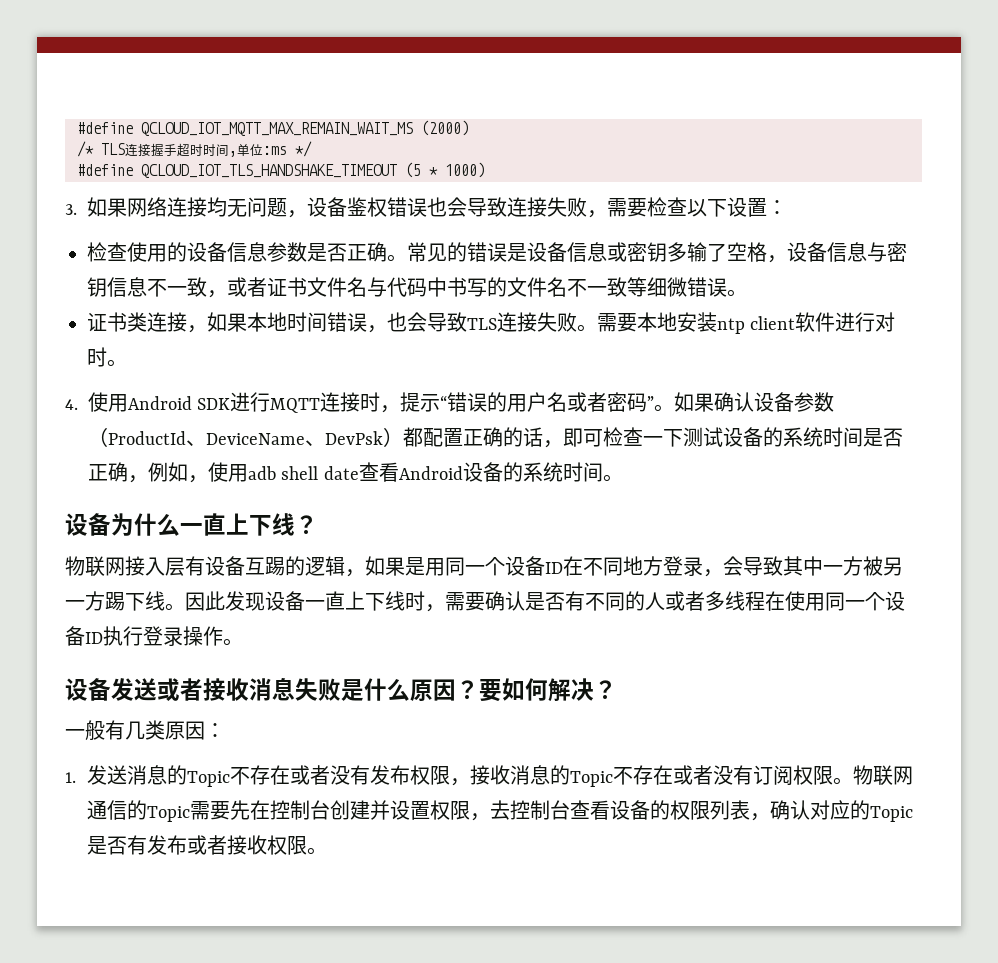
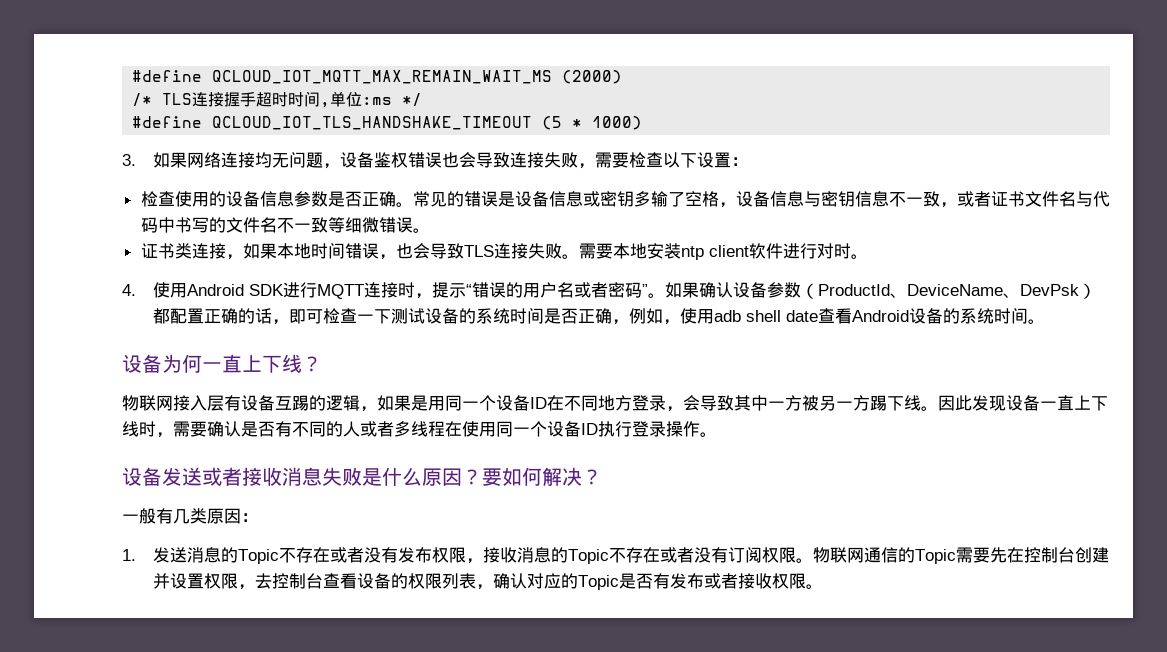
- 设备为什么一直上下线？
+ 设备为何一直上下线？

